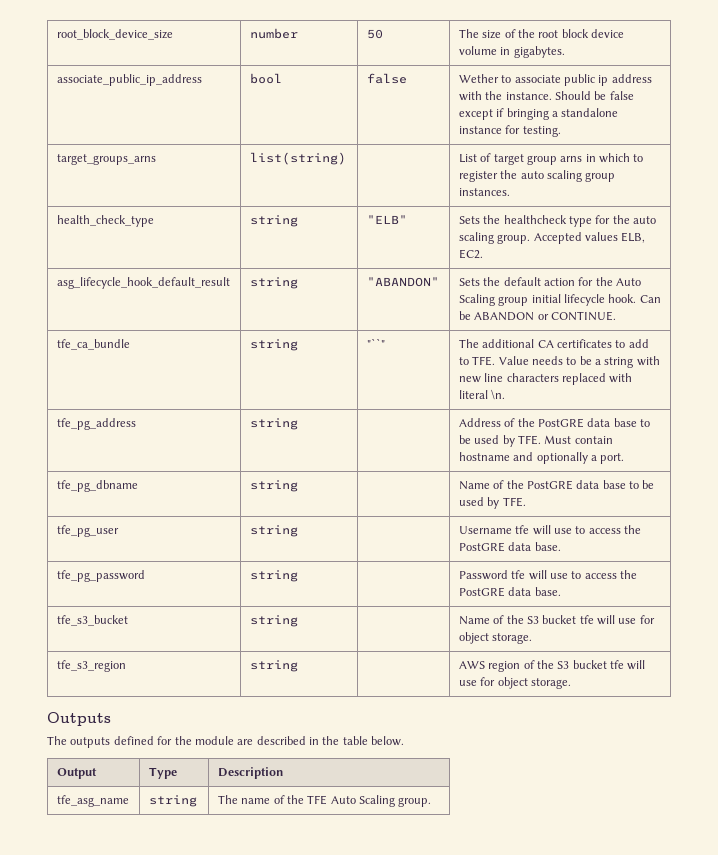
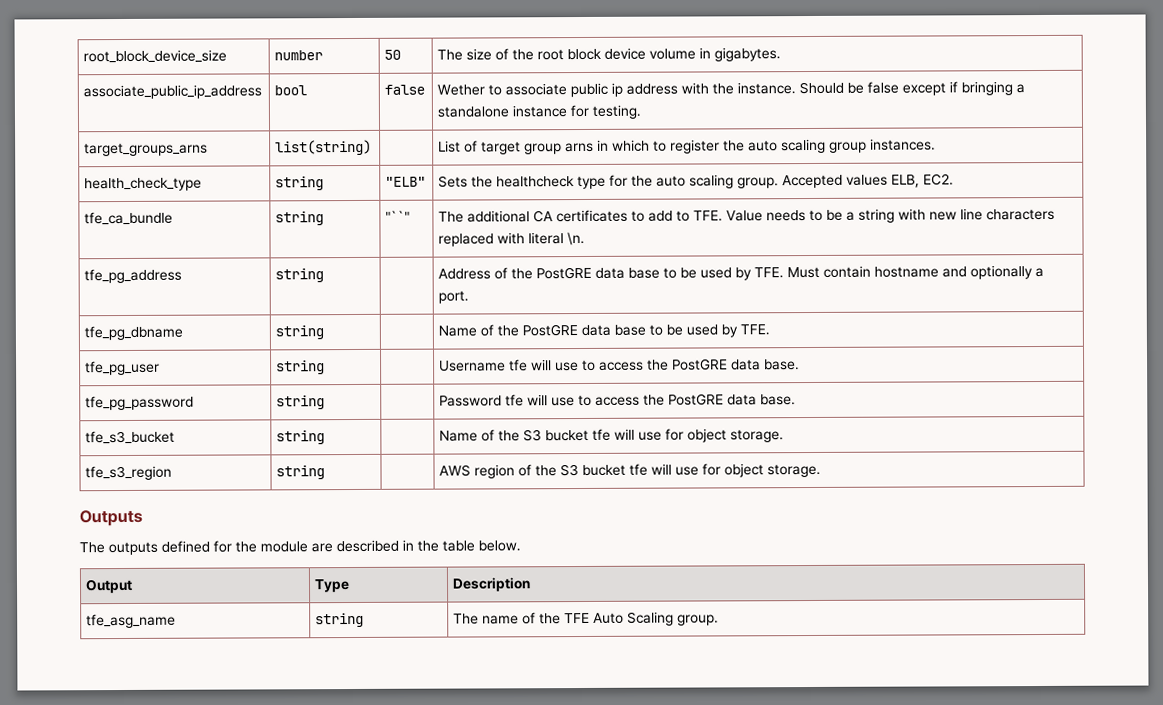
- asg_lifecycle_hook_default_result | string | "ABANDON" | Sets the default action for the Auto Scaling group initial lifecycle hook. Can be ABANDON or CONTINUE.

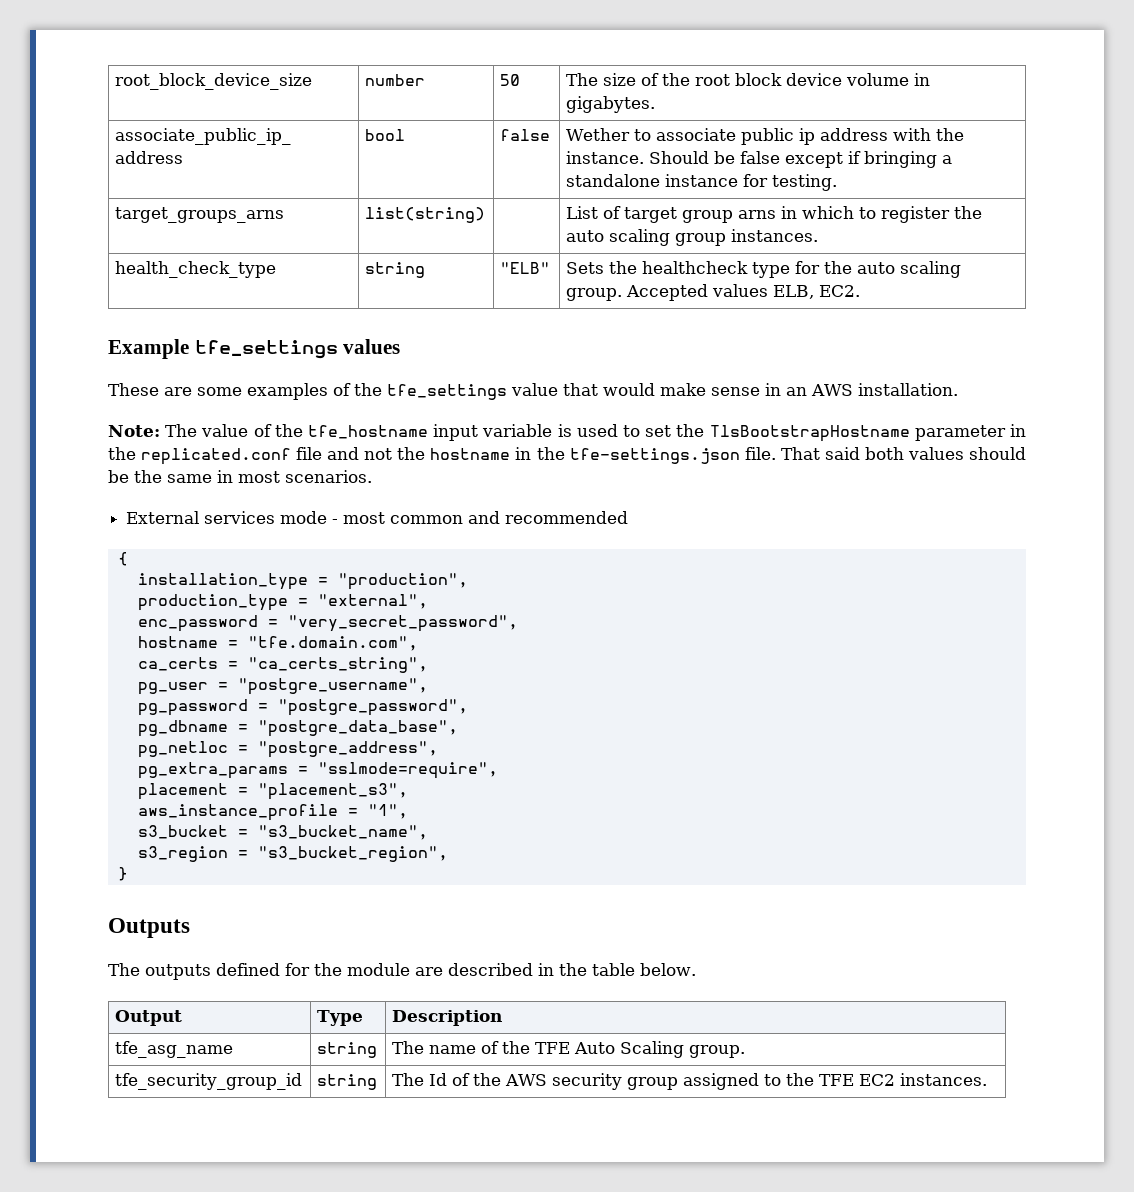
- tfe_ca_bundle | string | "``" | The additional CA certificates to add to TFE. Value needs to be a string with new line characters replaced with literal \n.
- tfe_pg_address | string | | Address of the PostGRE data base to be used by TFE. Must contain hostname and optionally a port.
- tfe_pg_dbname | string | | Name of the PostGRE data base to be used by TFE.
- tfe_pg_user | string | | Username tfe will use to access the PostGRE data base.
- tfe_pg_password | string | | Password tfe will use to access the PostGRE data base.
- tfe_s3_bucket | string | | Name of the S3 bucket tfe will use for object storage.
- tfe_s3_region | string | | AWS region of the S3 bucket tfe will use for object storage.
+ Example tfe_settings values
+ These are some examples of the tfe_settings value that would make sense in an AWS installation.
+ Note: The value of the tfe_hostname input variable is used to set the TlsBootstrapHostname parameter in the replicated.conf file and not the hostname in the tfe-settings.json file. That said both values should be the same in most scenarios.
+ External services mode - most common and recommended
+ {
+ installation_type = "production",
+ production_type = "external",
+ enc_password = "very_secret_password",
+ hostname = "tfe.domain.com",
+ ca_certs = "ca_certs_string",
+ pg_user = "postgre_username",
+ pg_password = "postgre_password",
+ pg_dbname = "postgre_data_base",
+ pg_netloc = "postgre_address",
+ pg_extra_params = "sslmode=require",
+ placement = "placement_s3",
+ aws_instance_profile = "1",
+ s3_bucket = "s3_bucket_name",
+ s3_region = "s3_bucket_region",
+ }
+ tfe_security_group_id | string | The Id of the AWS security group assigned to the TFE EC2 instances.

